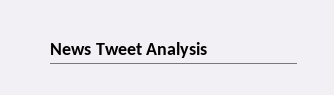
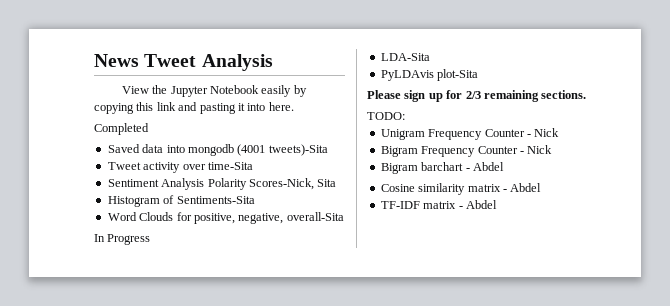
+ View the Jupyter Notebook easily by copying this link and pasting it into here.
+ Completed
+ Saved data into mongodb (4001 tweets)-Sita
+ Tweet activity over time-Sita
+ Sentiment Analysis Polarity Scores-Nick, Sita
+ Histogram of Sentiments-Sita
+ Word Clouds for positive, negative, overall-Sita
+ In Progress
+ LDA-Sita
+ PyLDAvis plot-Sita
+ Please sign up for 2/3 remaining sections.
+ TODO:
+ Unigram Frequency Counter - Nick
+ Bigram Frequency Counter - Nick
+ Bigram barchart - Abdel
+ Cosine similarity matrix - Abdel
+ TF-IDF matrix - Abdel

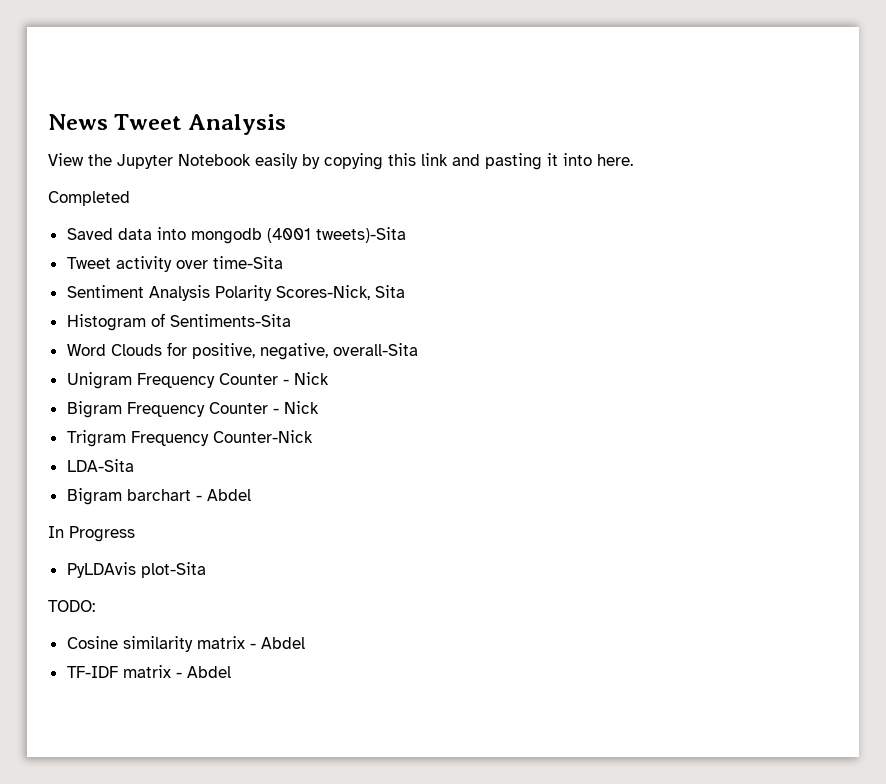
- In Progress
- LDA-Sita
- PyLDAvis plot-Sita
- Please sign up for 2/3 remaining sections.
- TODO:
+ Trigram Frequency Counter-Nick
+ LDA-Sita
+ In Progress
+ PyLDAvis plot-Sita
+ TODO:

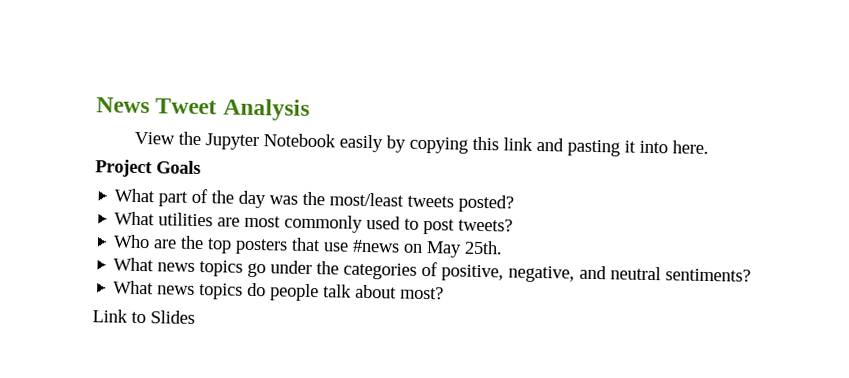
- Completed
- Saved data into mongodb (4001 tweets)-Sita
- Tweet activity over time-Sita
- Sentiment Analysis Polarity Scores-Nick, Sita
- Histogram of Sentiments-Sita
- Word Clouds for positive, negative, overall-Sita
- Unigram Frequency Counter - Nick
- Bigram Frequency Counter - Nick
- Trigram Frequency Counter-Nick
- LDA-Sita
- Bigram barchart - Abdel
- In Progress
- PyLDAvis plot-Sita
- TODO:
- Cosine similarity matrix - Abdel
- TF-IDF matrix - Abdel
+ Project Goals
+ What part of the day was the most/least tweets posted?
+ What utilities are most commonly used to post tweets?
+ Who are the top posters that use #news on May 25th.
+ What news topics go under the categories of positive, negative, and neutral sentiments?
+ What news topics do people talk about most?
+ Link to Slides

